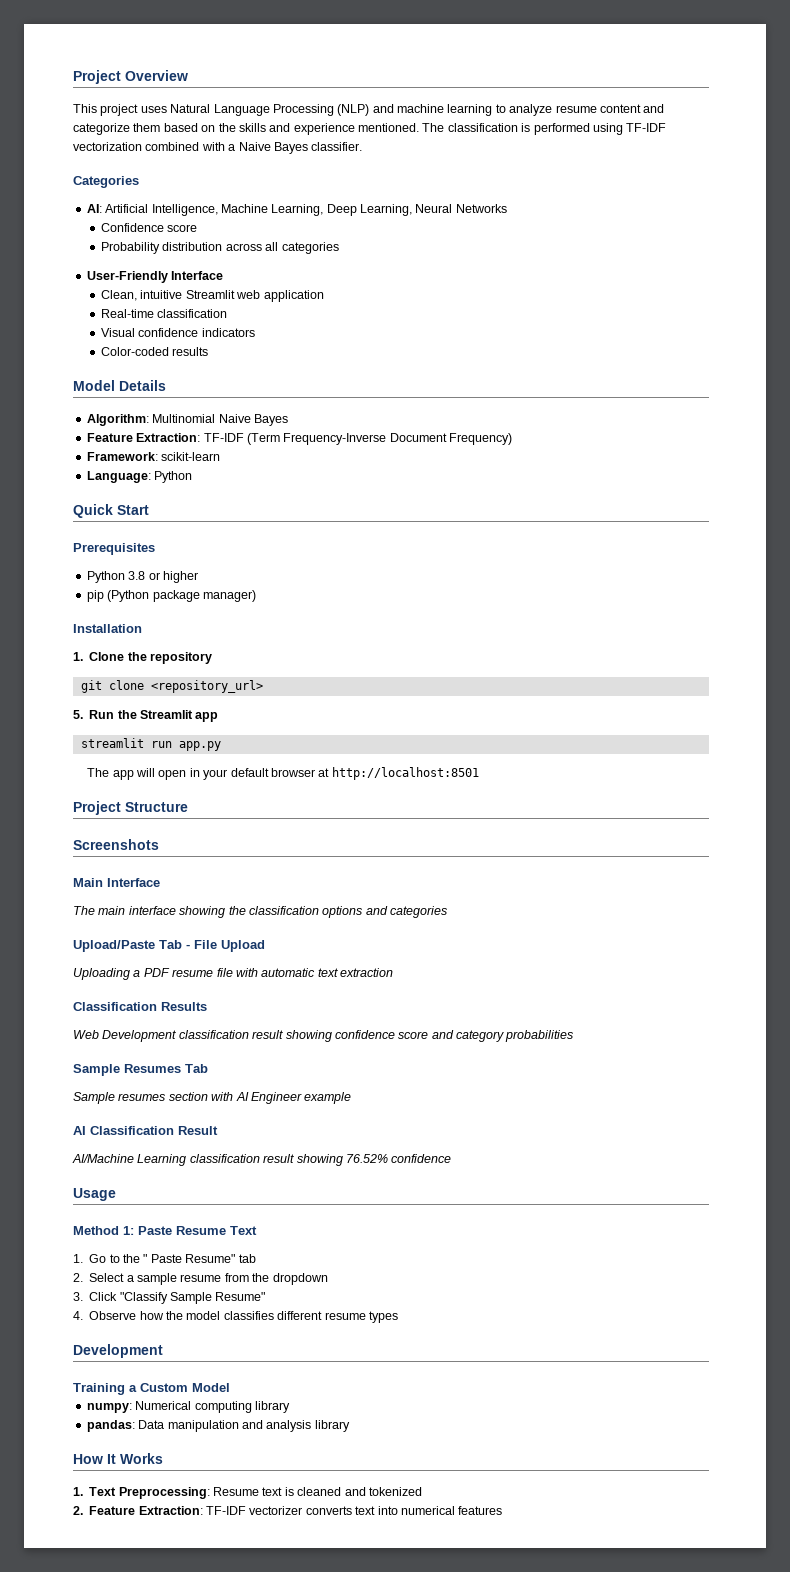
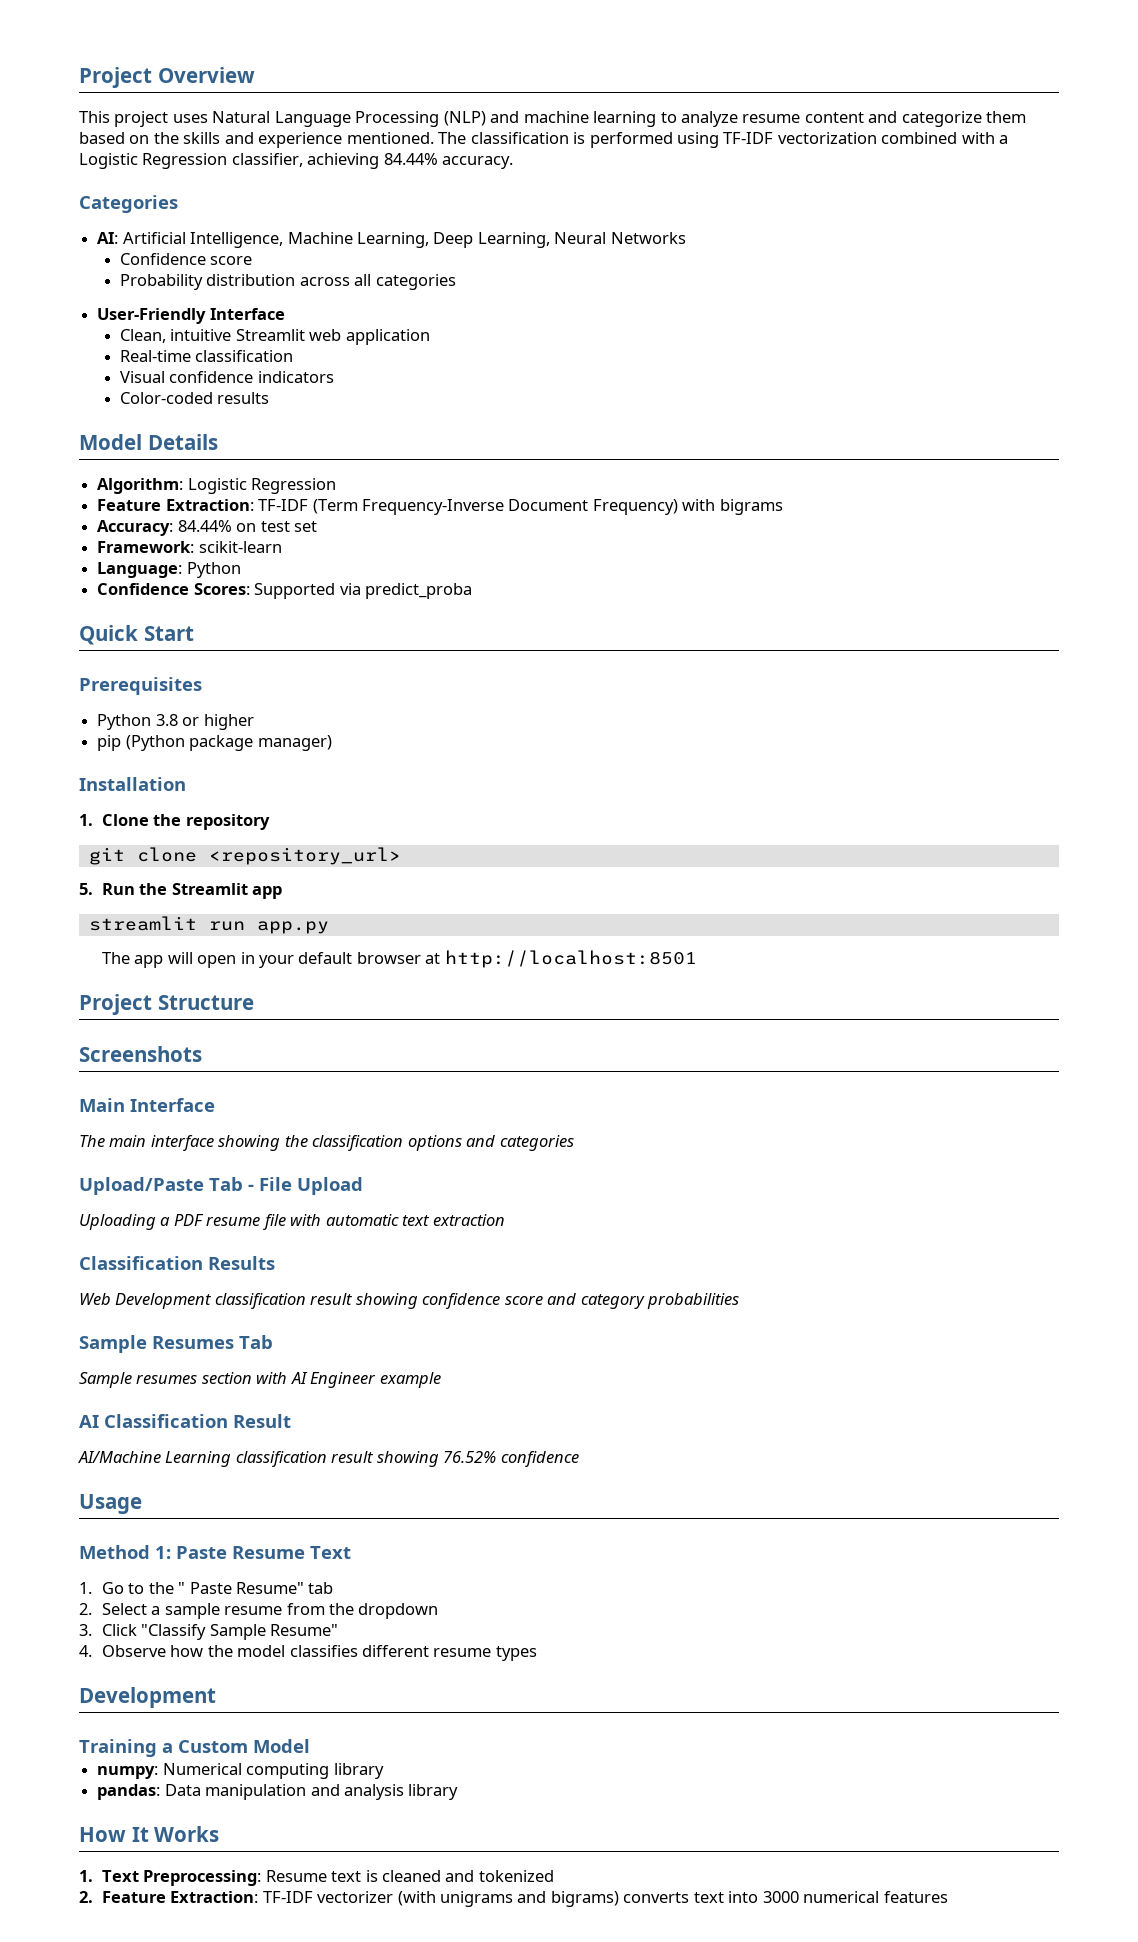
- The classification is performed using TF-IDF vectorization combined with a Naive Bayes classifier.
+ The classification is performed using TF-IDF vectorization combined with a Logistic Regression classifier, achieving 84.44% accuracy.
- Algorithm: Multinomial Naive Bayes
+ Algorithm: Logistic Regression
- Feature Extraction: TF-IDF (Term Frequency-Inverse Document Frequency)
+ Feature Extraction: TF-IDF (Term Frequency-Inverse Document Frequency) with bigrams
+ Accuracy: 84.44% on test set
+ Confidence Scores: Supported via predict_proba
- 2. Feature Extraction: TF-IDF vectorizer converts text into numerical features
+ 2. Feature Extraction: TF-IDF vectorizer (with unigrams and bigrams) converts text into 3000 numerical features

